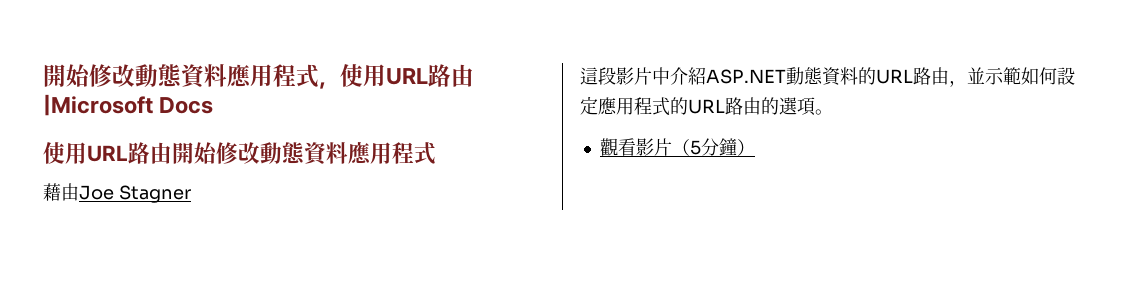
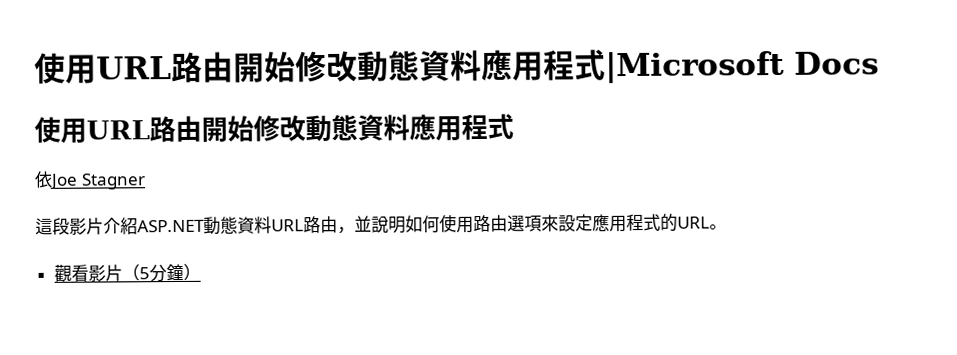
- 開始修改動態資料應用程式，使用URL路由|Microsoft Docs
+ 使用URL路由開始修改動態資料應用程式|Microsoft Docs
- 藉由Joe Stagner
+ 依Joe Stagner
- 這段影片中介紹ASP.NET動態資料的URL路由，並示範如何設定應用程式的URL路由的選項。
+ 這段影片介紹ASP.NET動態資料URL路由，並說明如何使用路由選項來設定應用程式的URL。

